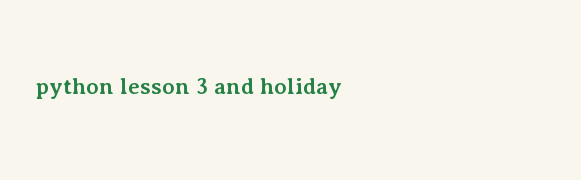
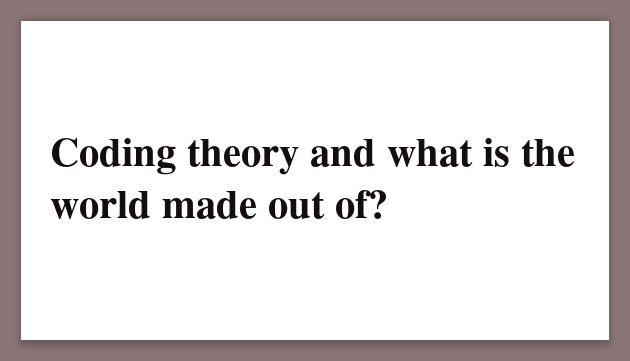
- python lesson 3 and holiday
+ Coding theory and what is the world made out of?

